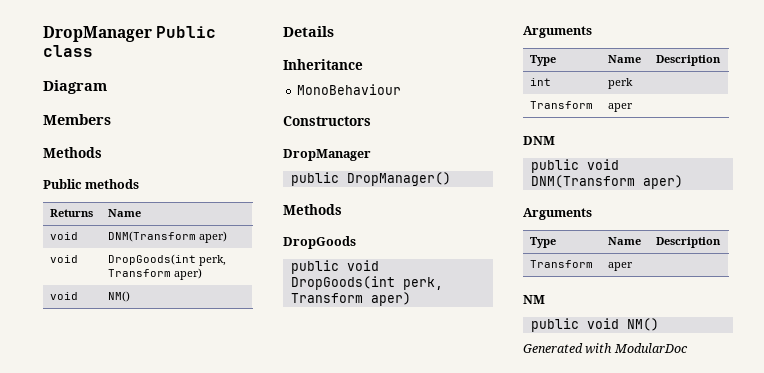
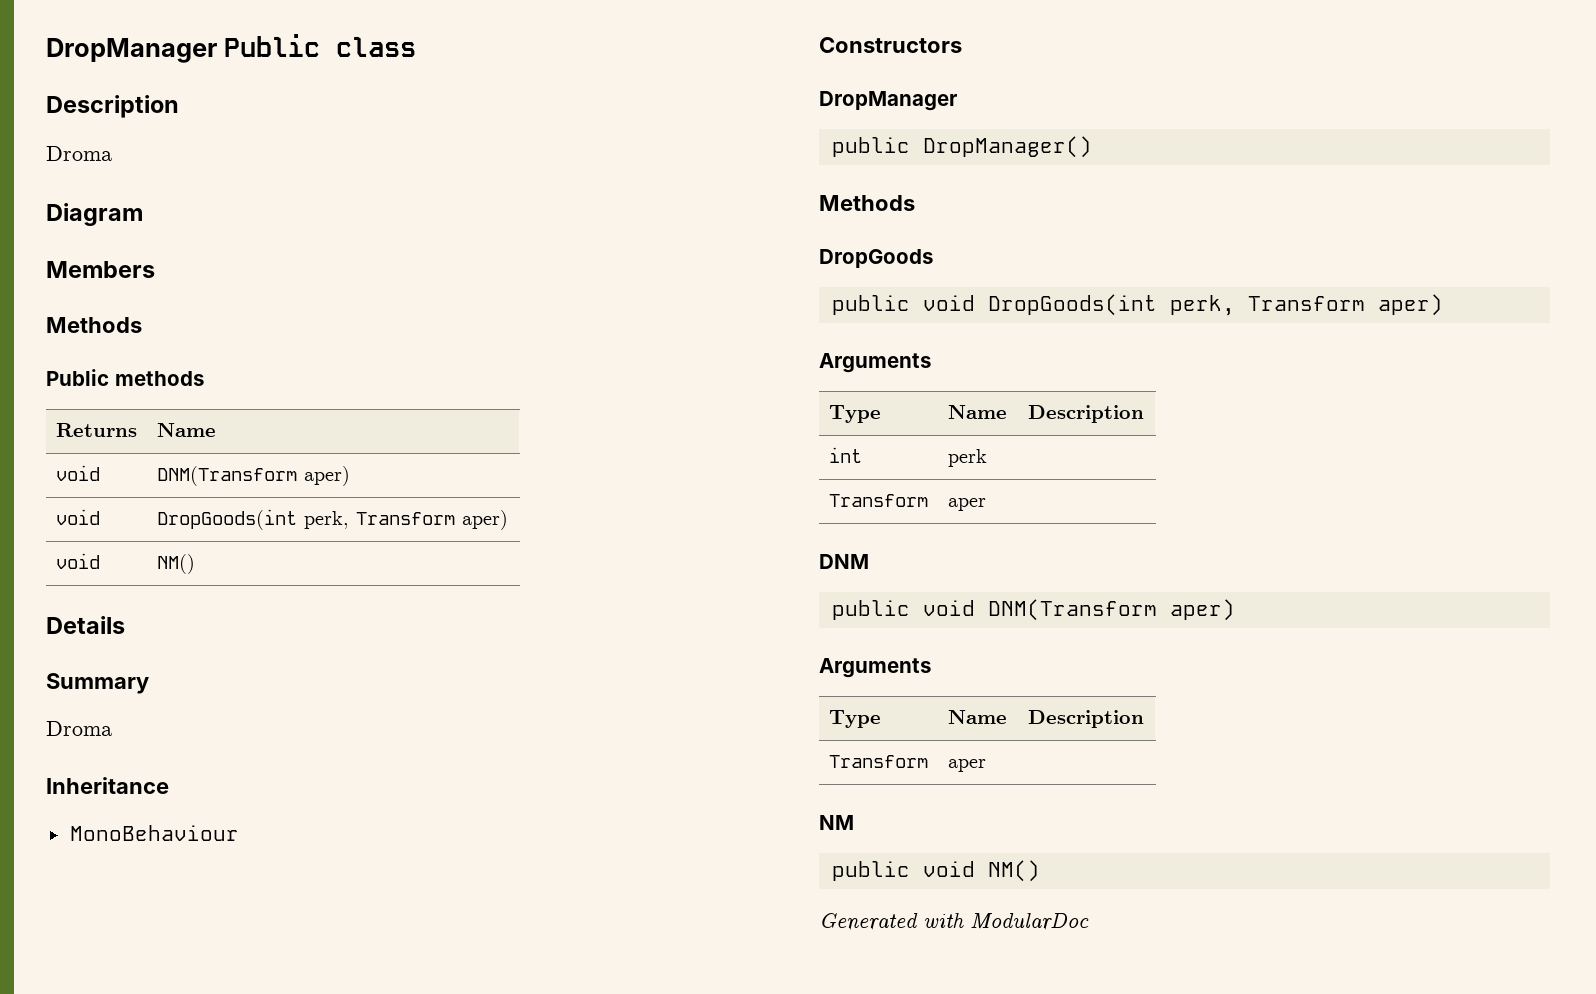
  DropManager Public class
+ Description
+ Droma
+ Summary
+ Droma

